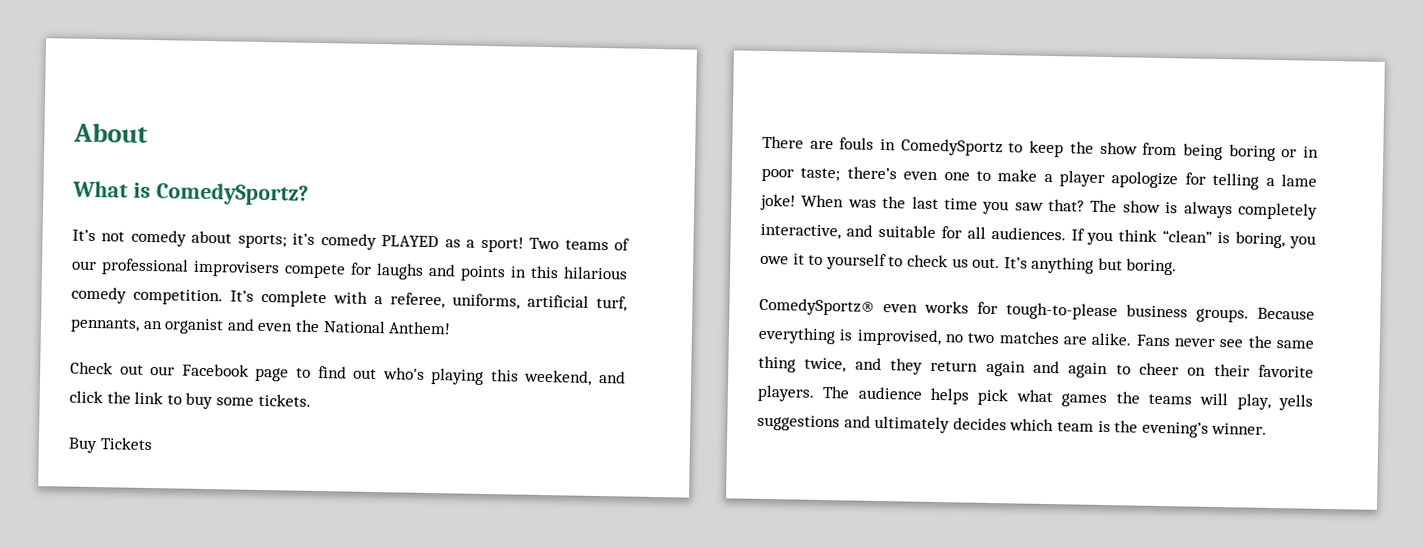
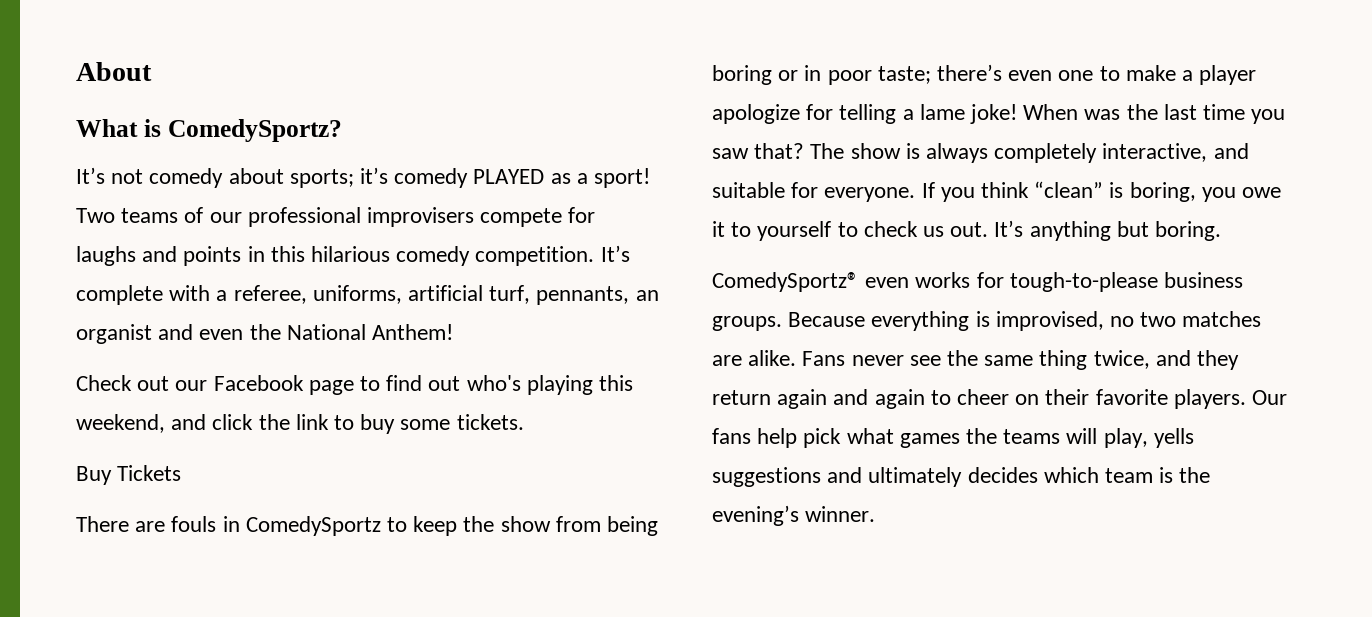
- The show is always completely interactive, and suitable for all audiences.
+ The show is always completely interactive, and suitable for everyone.
- The audience helps pick what games the teams will play, yells suggestions and ultimately decides which team is the evening’s winner.
+ Our fans help pick what games the teams will play, yells suggestions and ultimately decides which team is the evening’s winner.

